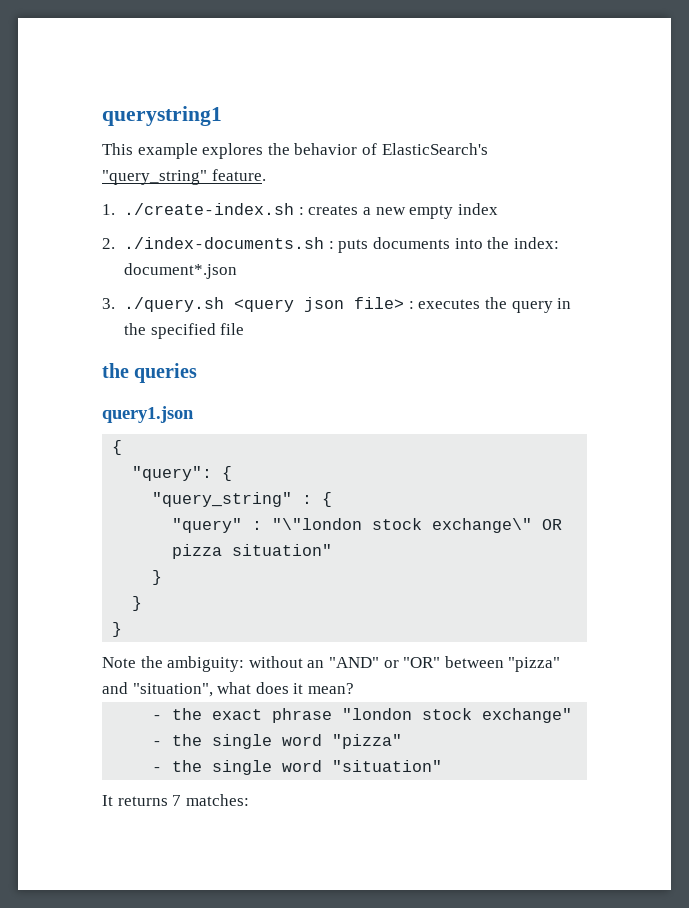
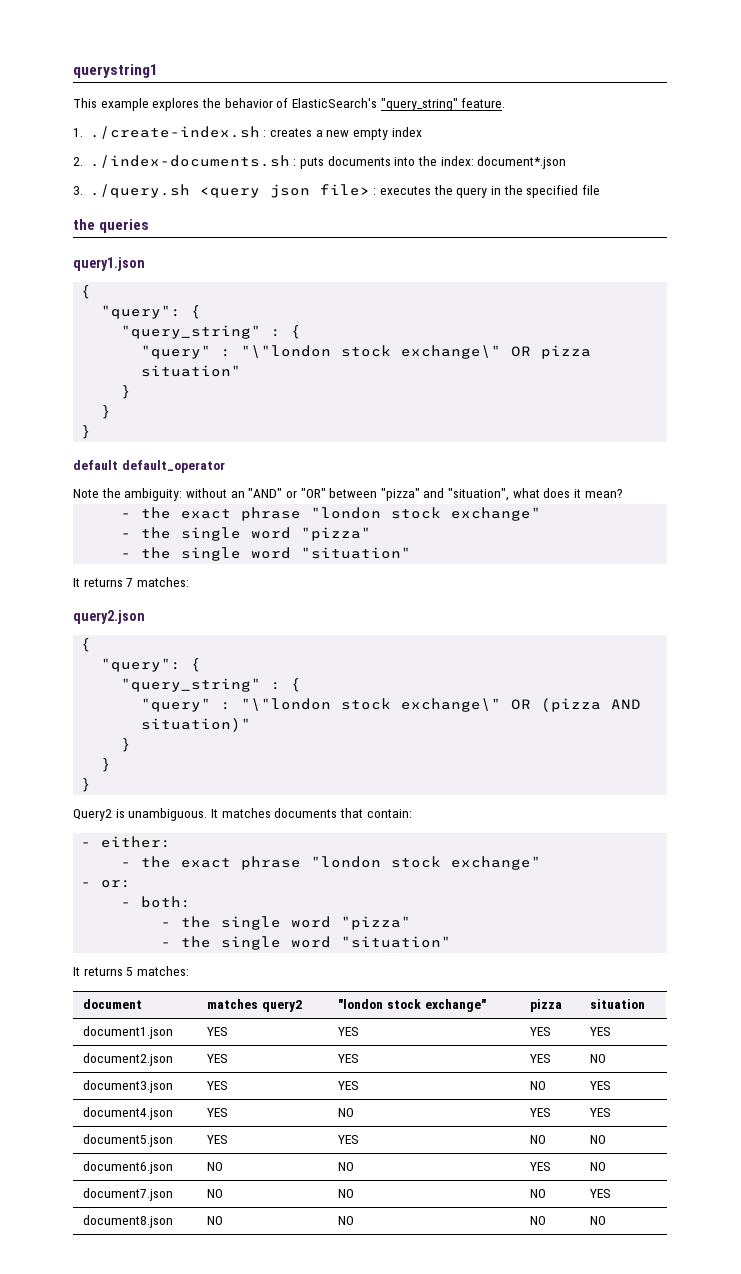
+ default default_operator
+ query2.json
+ {
+ "query": {
+ "query_string" : {
+ "query" : "\"london stock exchange\" OR (pizza AND situation)"
+ }
+ }
+ }
+ Query2 is unambiguous. It matches documents that contain:
+ - either:
+ - the exact phrase "london stock exchange"
+ - or:
+ - both:
+ - the single word "pizza"
+ - the single word "situation"
+ It returns 5 matches:
+ document | matches query2 | "london stock exchange" | pizza | situation
+ document1.json | YES | YES | YES | YES
+ document2.json | YES | YES | YES | NO
+ document3.json | YES | YES | NO | YES
+ document4.json | YES | NO | YES | YES
+ document5.json | YES | YES | NO | NO
+ document6.json | NO | NO | YES | NO
+ document7.json | NO | NO | NO | YES
+ document8.json | NO | NO | NO | NO

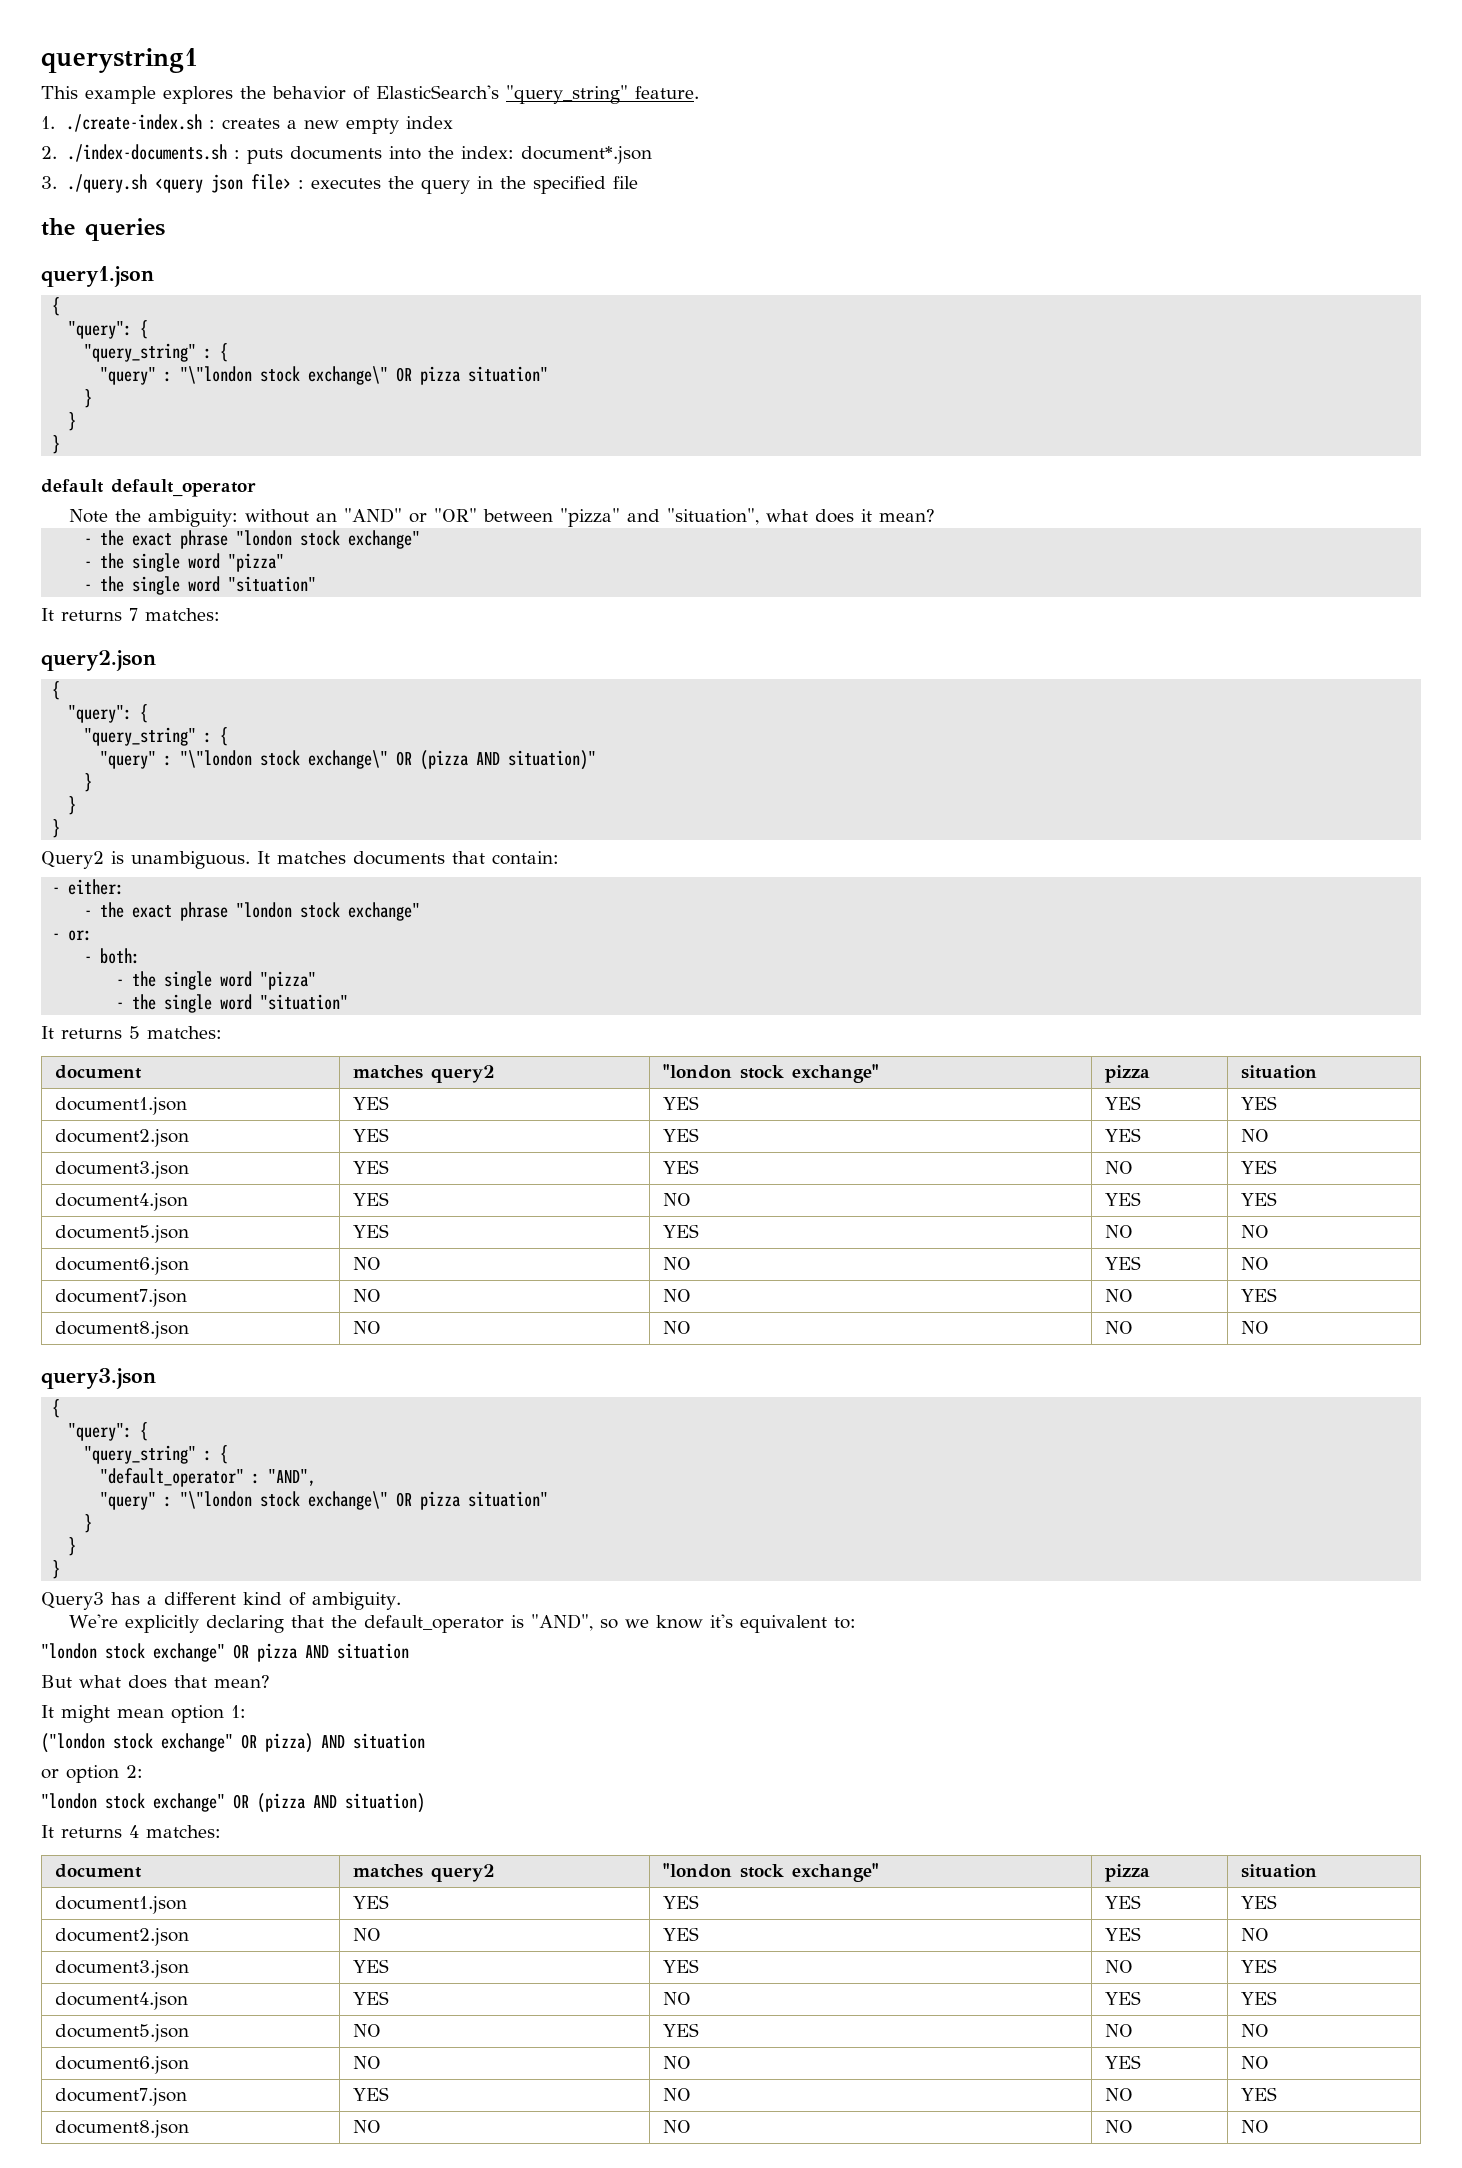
+ query3.json
+ {
+ "query": {
+ "query_string" : {
+ "default_operator" : "AND",
+ "query" : "\"london stock exchange\" OR pizza situation"
+ }
+ }
+ }
+ Query3 has a different kind of ambiguity.
+ We're explicitly declaring that the default_operator is "AND", so we know it's equivalent to:
+ "london stock exchange" OR pizza AND situation
+ But what does that mean?
+ It might mean option 1:
+ ("london stock exchange" OR pizza) AND situation
+ or option 2:
+ "london stock exchange" OR (pizza AND situation)
+ It returns 4 matches:
+ document | matches query2 | "london stock exchange" | pizza | situation
+ document1.json | YES | YES | YES | YES
+ document2.json | NO | YES | YES | NO
+ document3.json | YES | YES | NO | YES
+ document4.json | YES | NO | YES | YES
+ document5.json | NO | YES | NO | NO
+ document6.json | NO | NO | YES | NO
+ document7.json | YES | NO | NO | YES
+ document8.json | NO | NO | NO | NO

